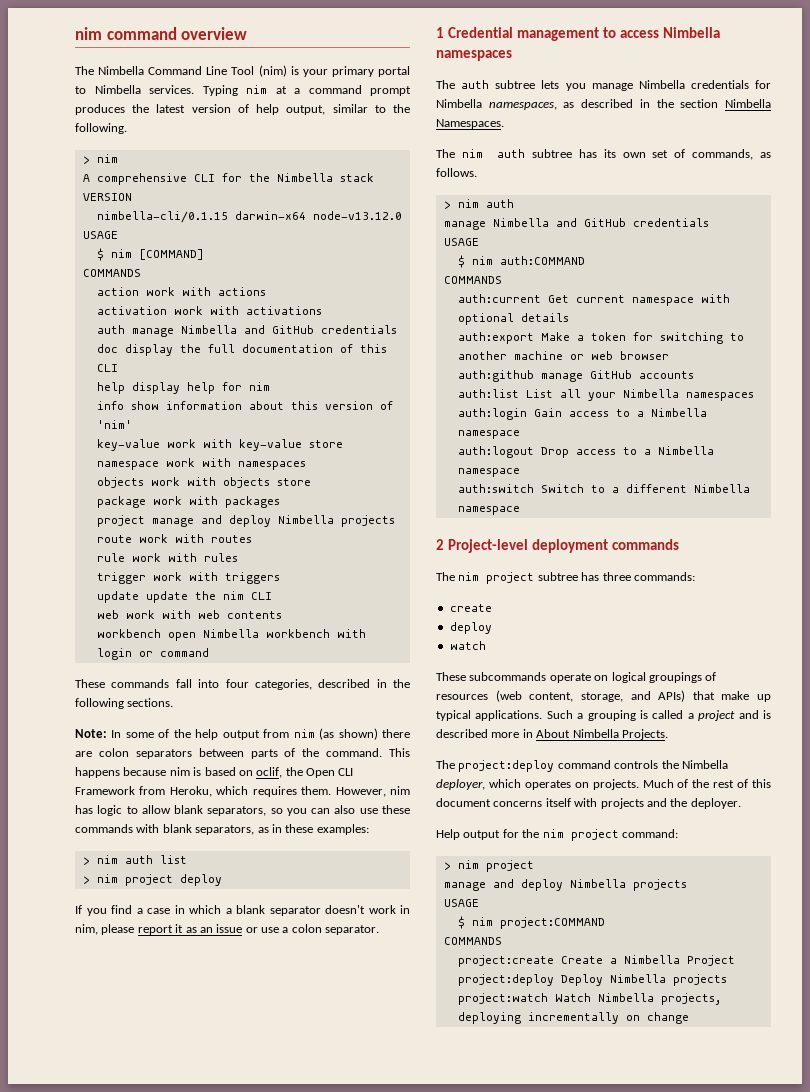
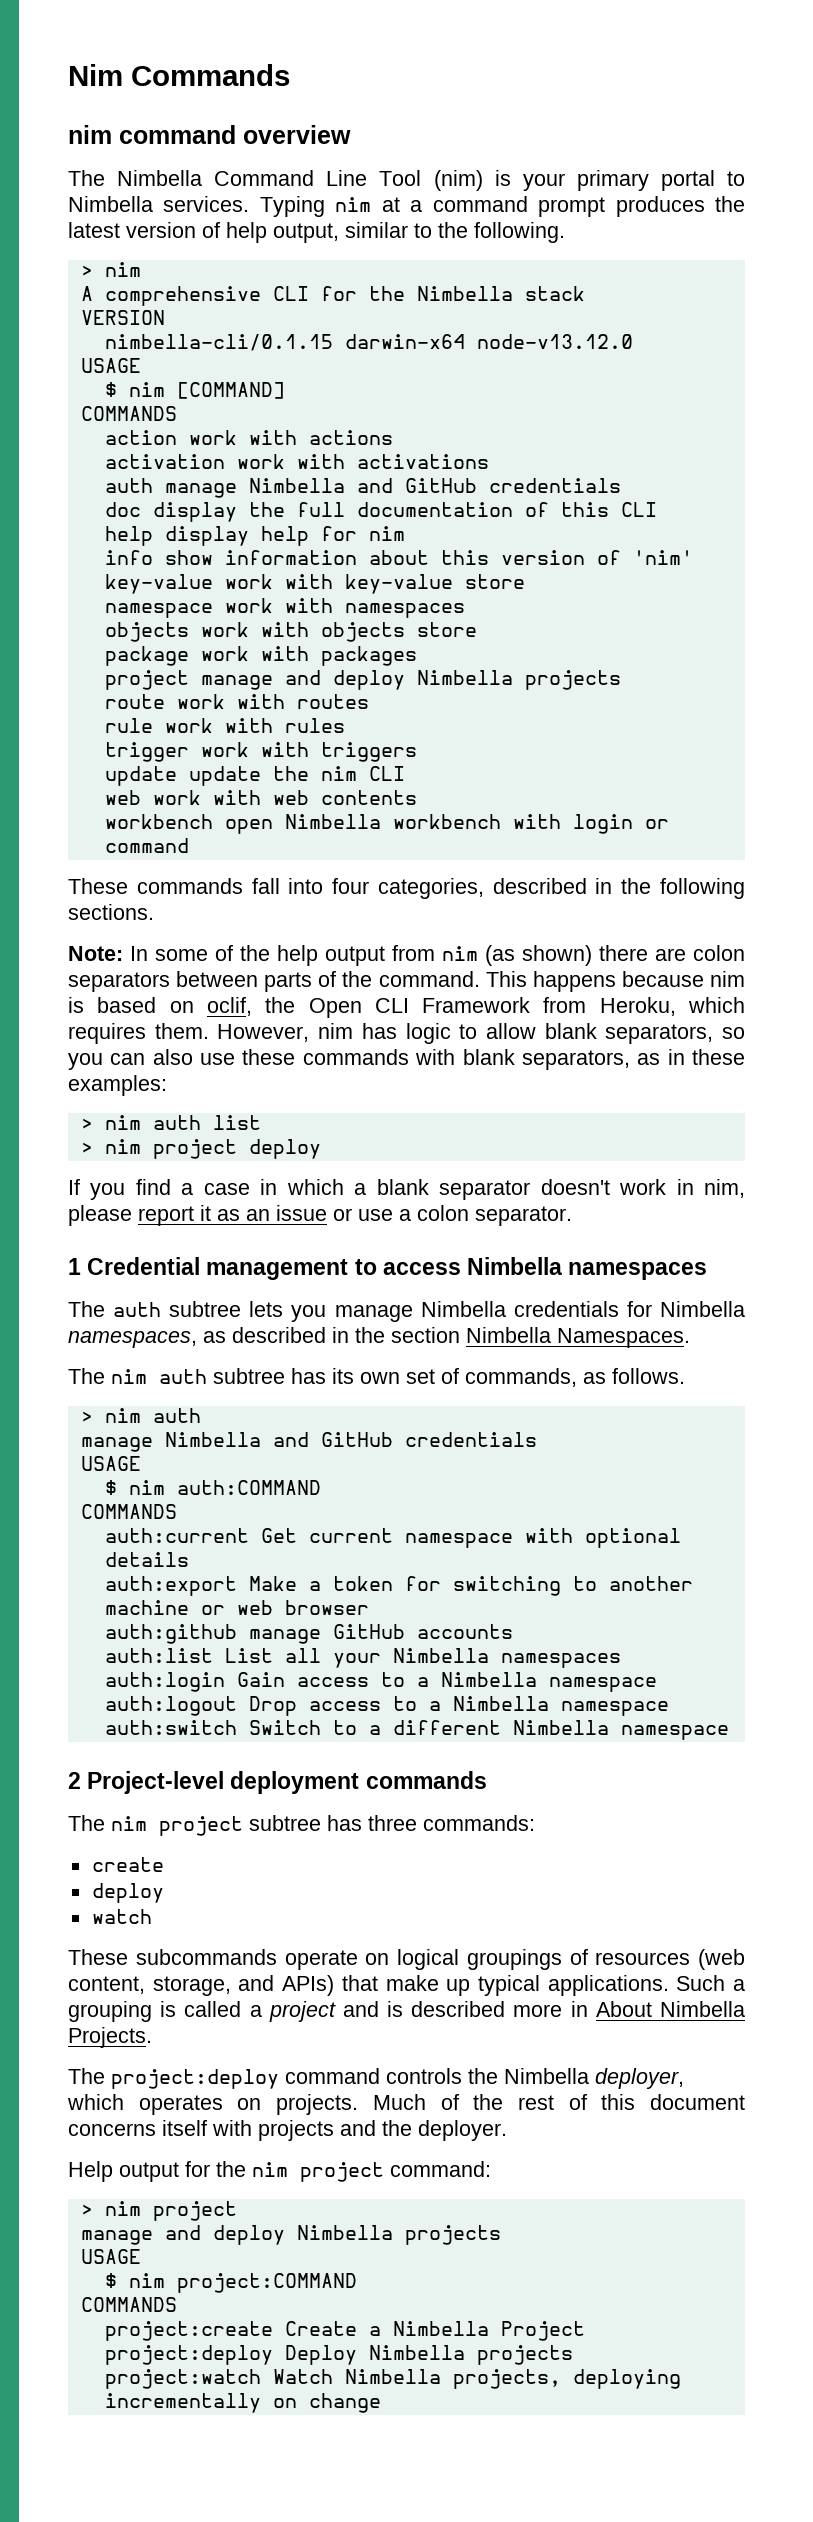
+ Nim Commands

